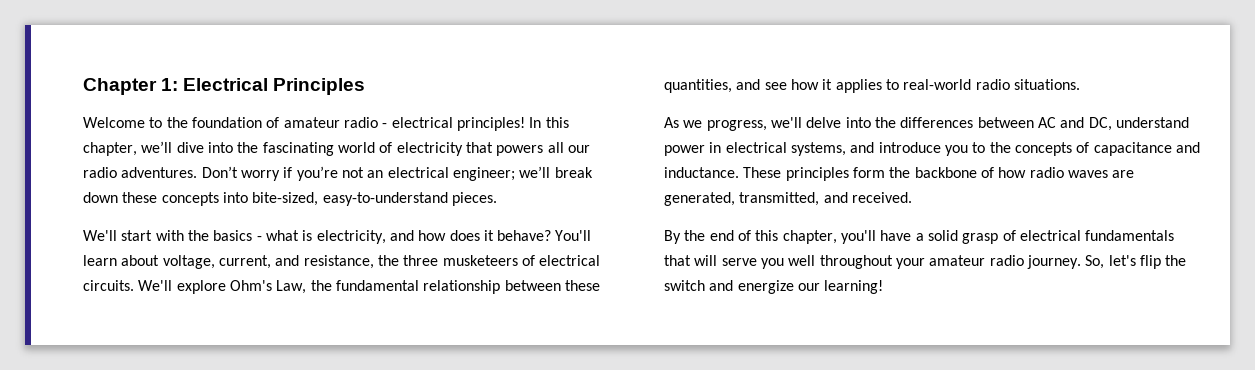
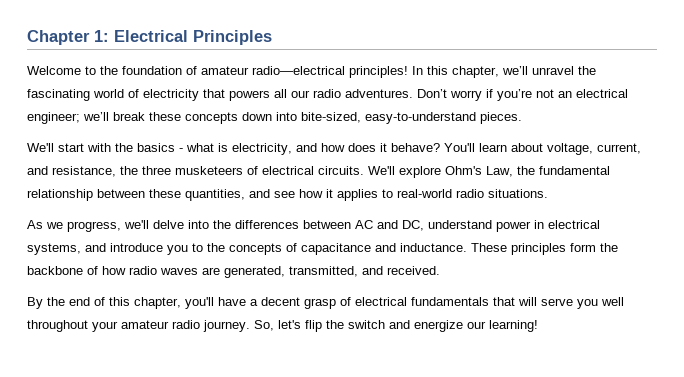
- Welcome to the foundation of amateur radio - electrical principles!
+ Welcome to the foundation of amateur radio—electrical principles!
- In this chapter, we’ll dive into the fascinating world of electricity that powers all our radio adventures.
+ In this chapter, we’ll unravel the fascinating world of electricity that powers all our radio adventures.
- Don’t worry if you’re not an electrical engineer; we’ll break down these concepts into bite-sized, easy-to-understand pieces.
+ Don’t worry if you’re not an electrical engineer; we’ll break these concepts down into bite-sized, easy-to-understand pieces.
- By the end of this chapter, you'll have a solid grasp of electrical fundamentals that will serve you well throughout your amateur radio journey.
+ By the end of this chapter, you'll have a decent grasp of electrical fundamentals that will serve you well throughout your amateur radio journey.

